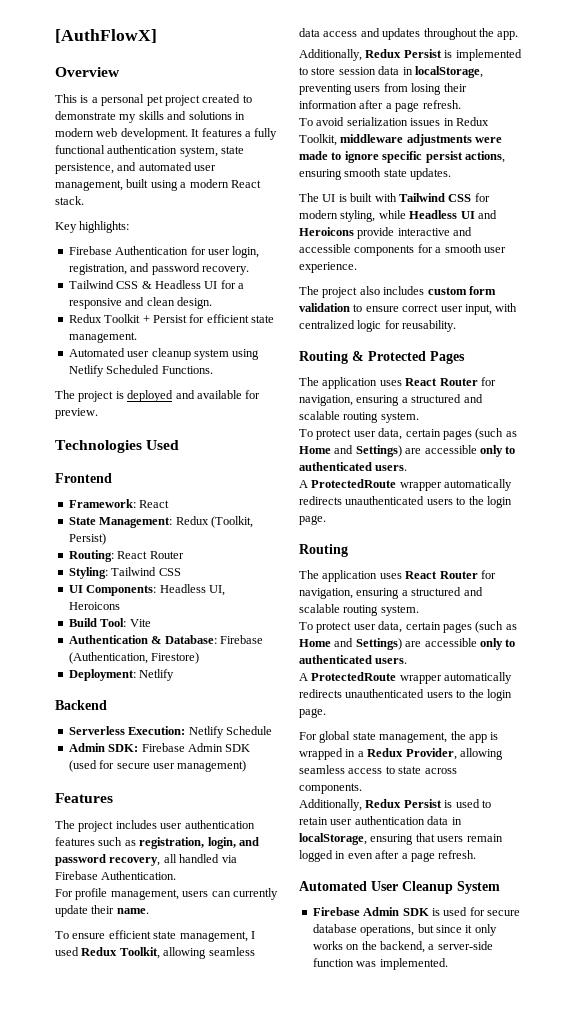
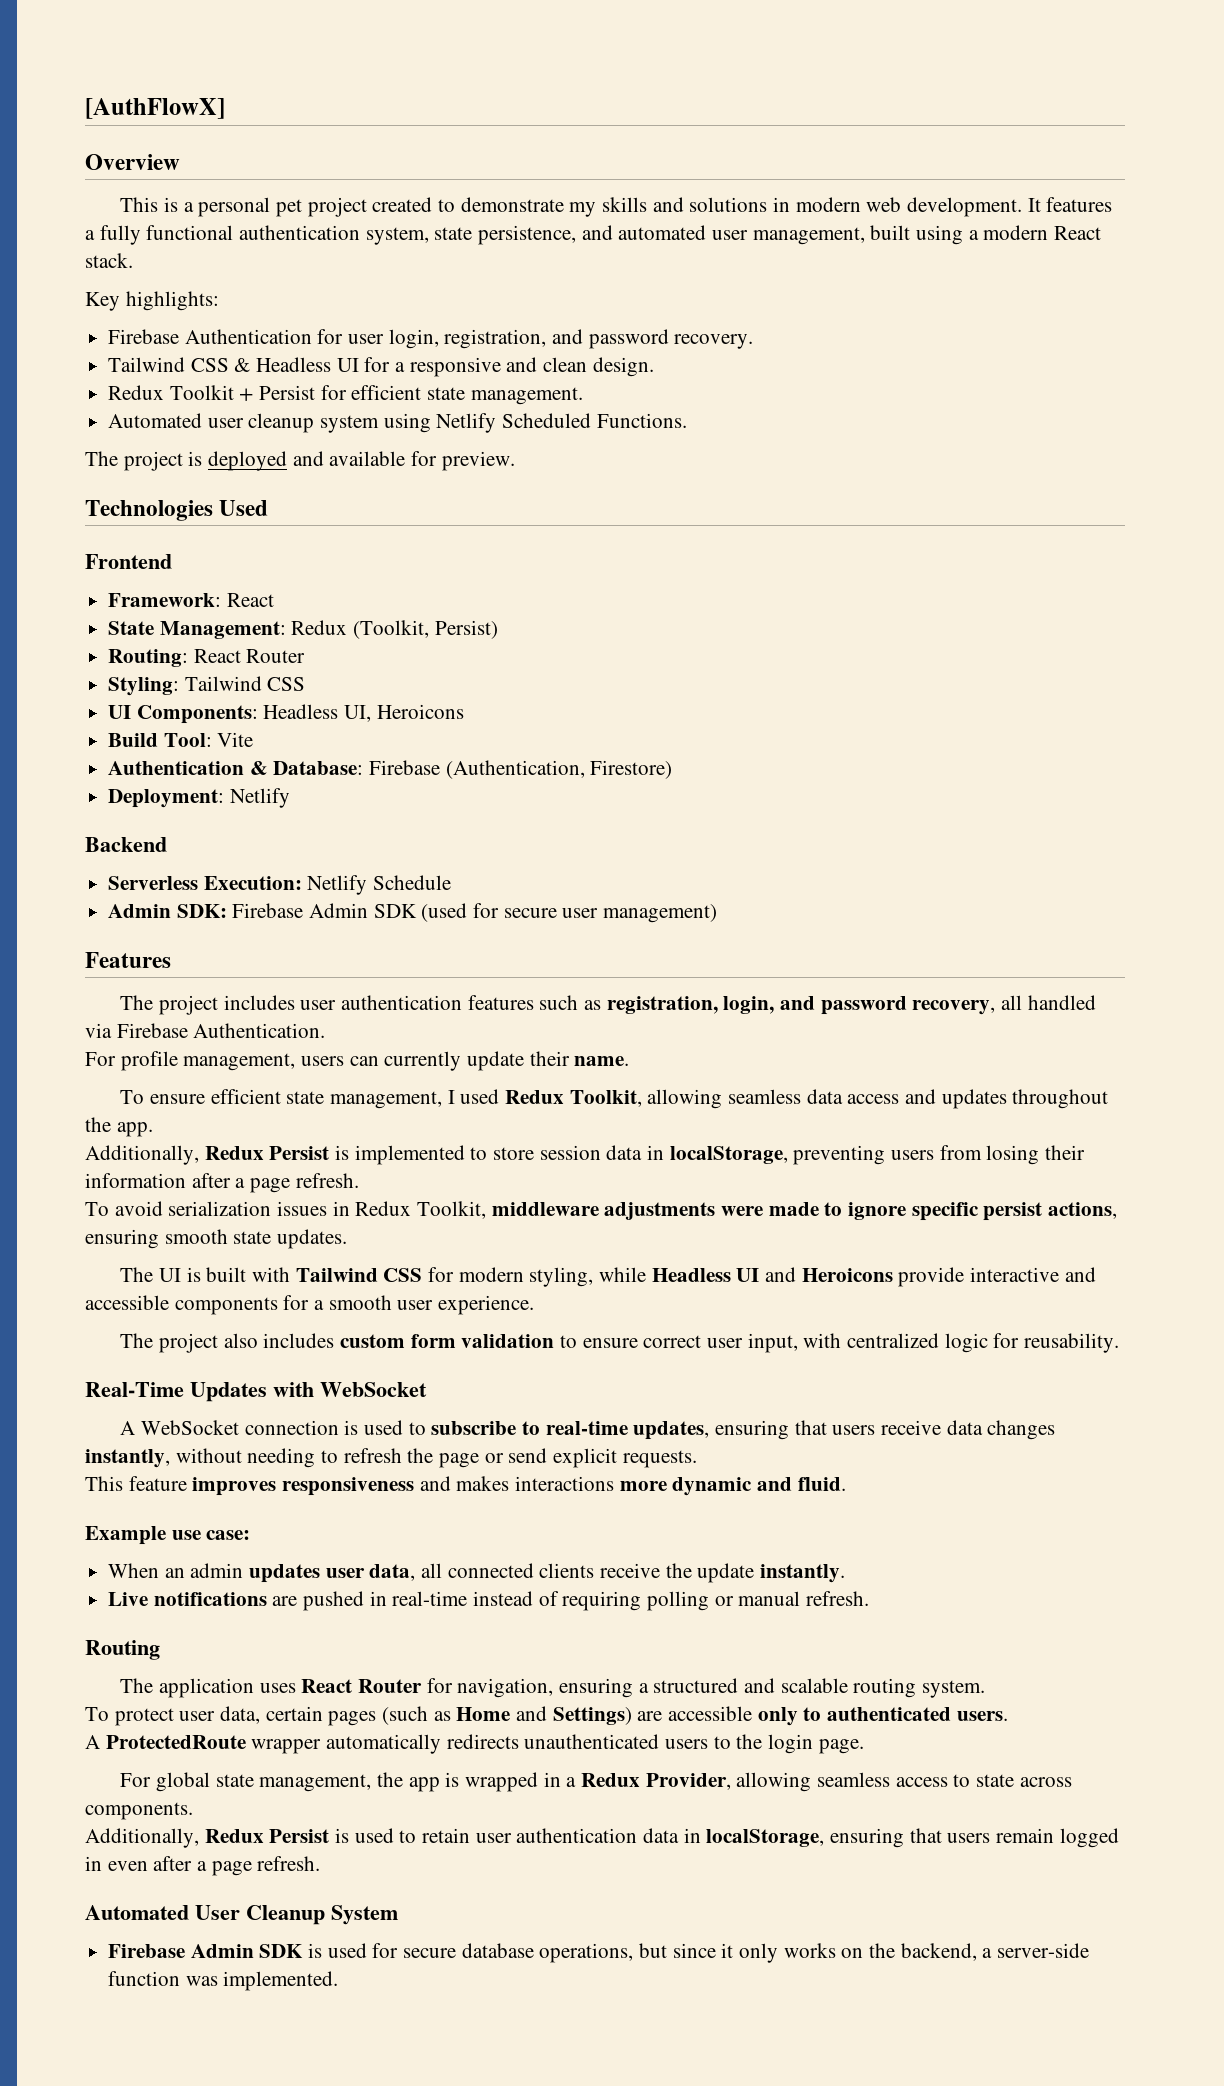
- Routing & Protected Pages
- The application uses React Router for navigation, ensuring a structured and scalable routing system.
- To protect user data, certain pages (such as Home and Settings) are accessible only to authenticated users.
- A ProtectedRoute wrapper automatically redirects unauthenticated users to the login page.
+ Real-Time Updates with WebSocket
+ A WebSocket connection is used to subscribe to real-time updates, ensuring that users receive data changes instantly, without needing to refresh the page or send explicit requests.
+ This feature improves responsiveness and makes interactions more dynamic and fluid.
+ Example use case:
+ When an admin updates user data, all connected clients receive the update instantly.
+ Live notifications are pushed in real-time instead of requiring polling or manual refresh.

